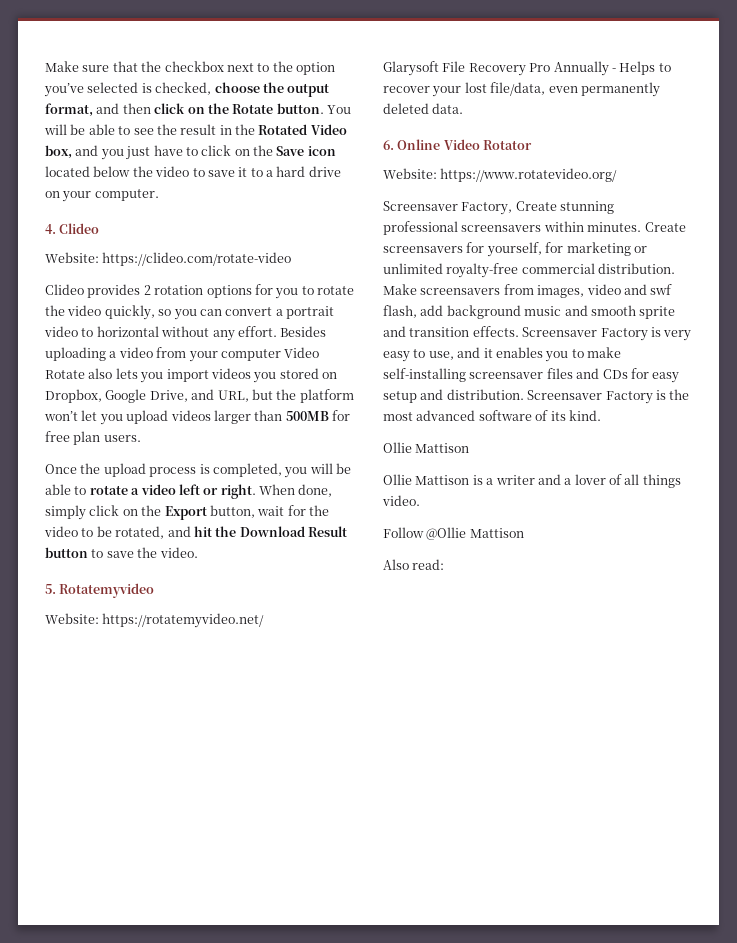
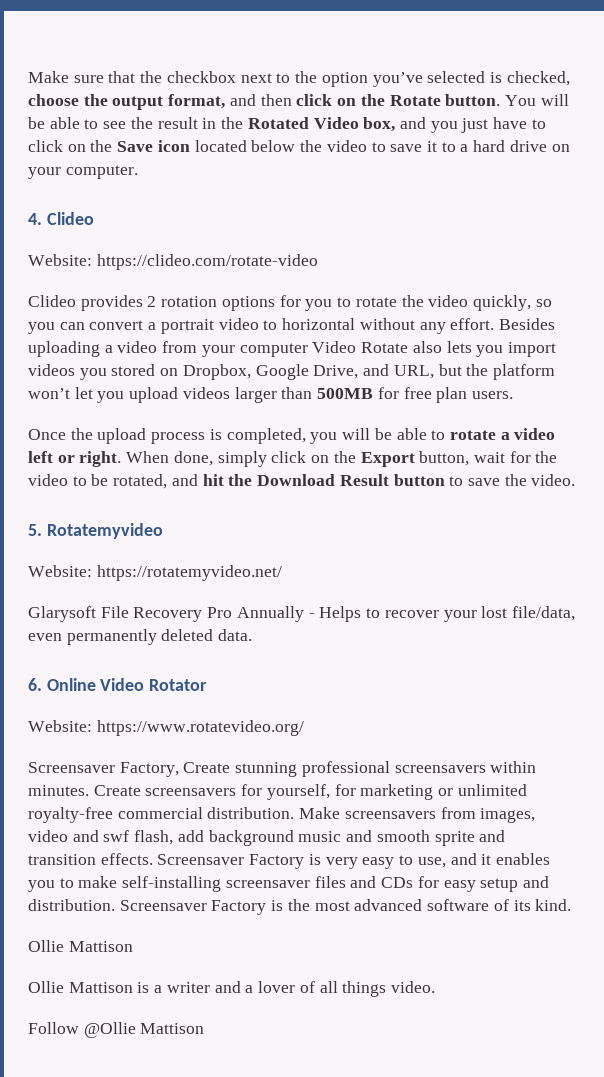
- Also read:

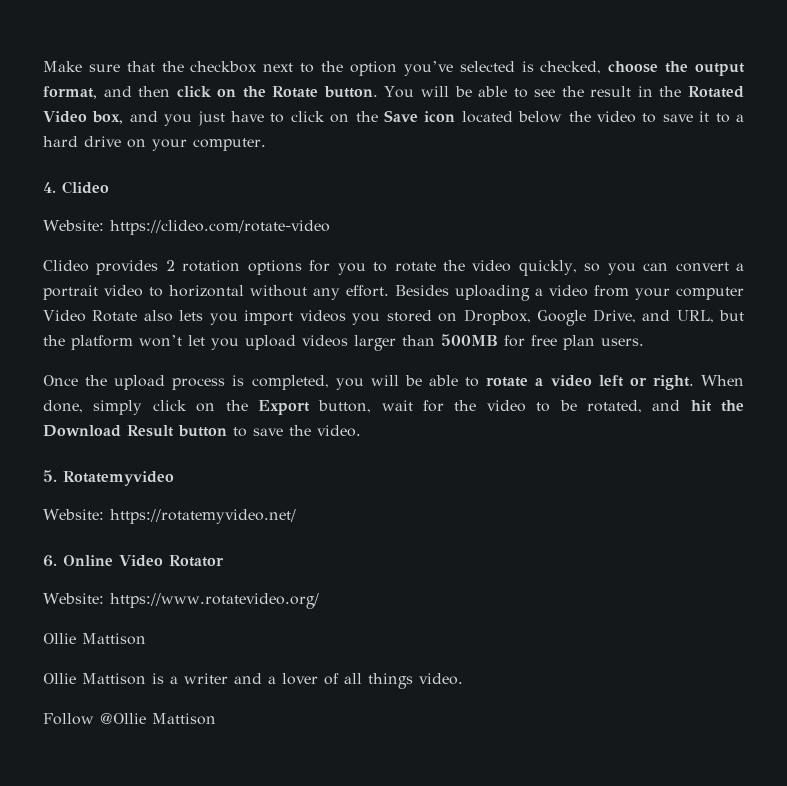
- Glarysoft File Recovery Pro Annually - Helps to recover your lost file/data, even permanently deleted data.
- Screensaver Factory, Create stunning professional screensavers within minutes. Create screensavers for yourself, for marketing or unlimited royalty-free commercial distribution. Make screensavers from images, video and swf flash, add background music and smooth sprite and transition effects. Screensaver Factory is very easy to use, and it enables you to make self-installing screensaver files and CDs for easy setup and distribution. Screensaver Factory is the most advanced software of its kind.

